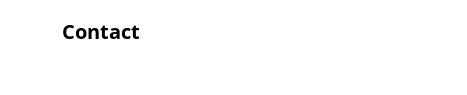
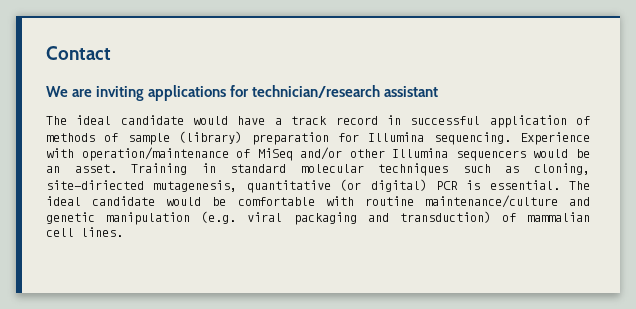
+ We are inviting applications for technician/research assistant
+ The ideal candidate would have a track record in successful application of methods of sample (library) preparation for Illumina sequencing. Experience with operation/maintenance of MiSeq and/or other Illumina sequencers would be an asset. Training in standard molecular techniques such as cloning, site-diriected mutagenesis, quantitative (or digital) PCR is essential. The ideal candidate would be comfortable with routine maintenance/culture and genetic manipulation (e.g. viral packaging and transduction) of mammalian cell lines.

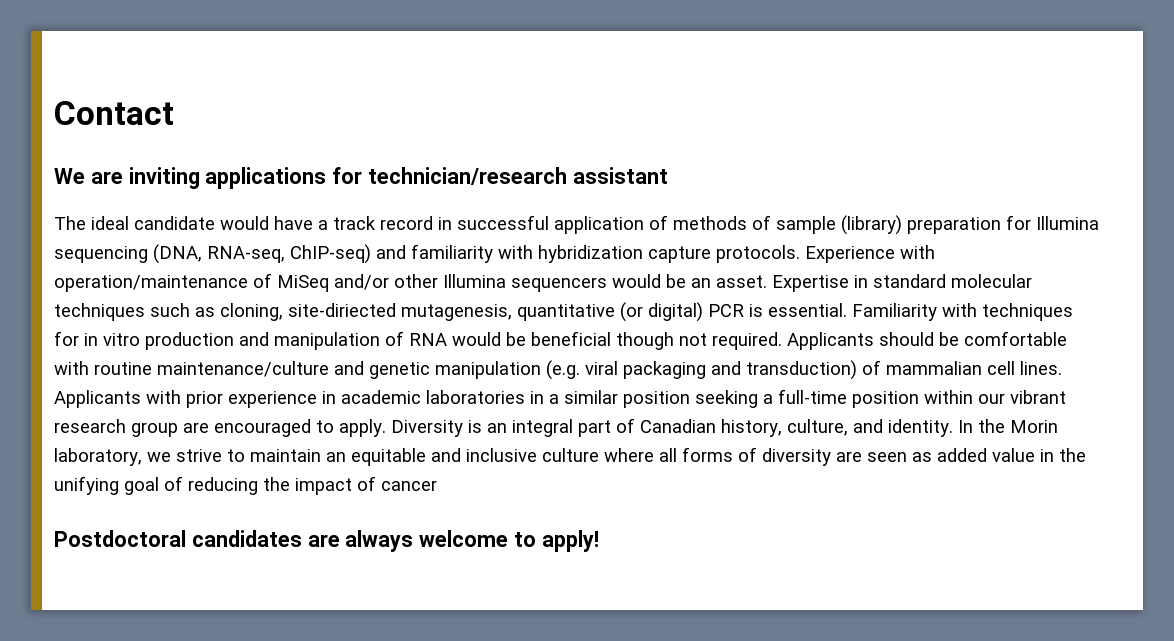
- The ideal candidate would have a track record in successful application of methods of sample (library) preparation for Illumina sequencing.
+ The ideal candidate would have a track record in successful application of methods of sample (library) preparation for Illumina sequencing (DNA, RNA-seq, ChIP-seq) and familiarity with hybridization capture protocols.
- Training in standard molecular techniques such as cloning, site-diriected mutagenesis, quantitative (or digital) PCR is essential.
+ Expertise in standard molecular techniques such as cloning, site-diriected mutagenesis, quantitative (or digital) PCR is essential.
- The ideal candidate would be comfortable with routine maintenance/culture and genetic manipulation (e.g. viral packaging and transduction) of mammalian cell lines.
+ Familiarity with techniques for in vitro production and manipulation of RNA would be beneficial though not required. Applicants should be comfortable with routine maintenance/culture and genetic manipulation (e.g. viral packaging and transduction) of mammalian cell lines.
+ Applicants with prior experience in academic laboratories in a similar position seeking a full-time position within our vibrant research group are encouraged to apply. Diversity is an integral part of Canadian history, culture, and identity. In the Morin laboratory, we strive to maintain an equitable and inclusive culture where all forms of diversity are seen as added value in the unifying goal of reducing the impact of cancer
+ Postdoctoral candidates are always welcome to apply!

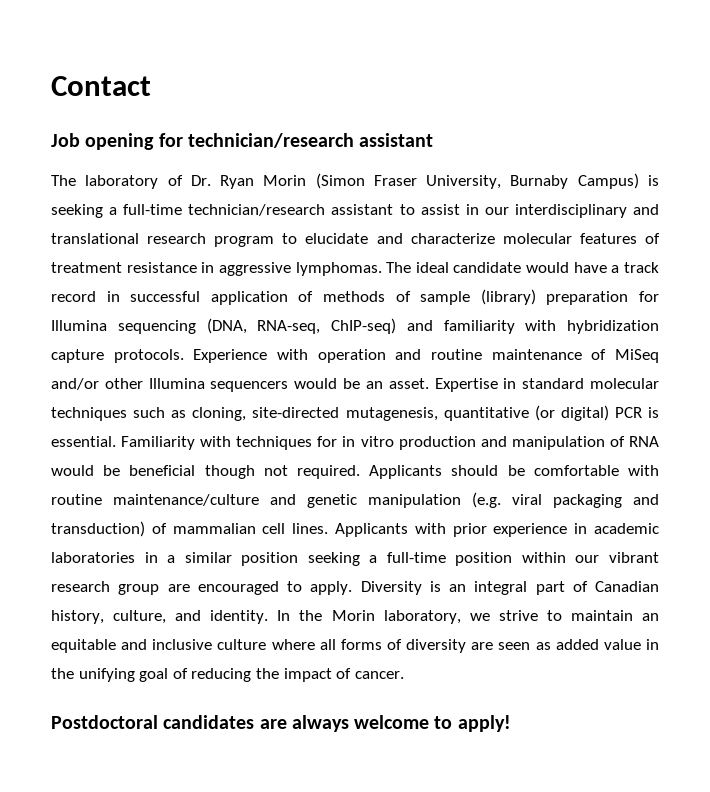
- We are inviting applications for technician/research assistant
+ Job opening for technician/research assistant
- The ideal candidate would have a track record in successful application of methods of sample (library) preparation for Illumina sequencing (DNA, RNA-seq, ChIP-seq) and familiarity with hybridization capture protocols.
+ The laboratory of Dr. Ryan Morin (Simon Fraser University, Burnaby Campus) is seeking a full-time technician/research assistant to assist in our interdisciplinary and translational research program to elucidate and characterize molecular features of treatment resistance in aggressive lymphomas. The ideal candidate would have a track record in successful application of methods of sample (library) preparation for Illumina sequencing (DNA, RNA-seq, ChIP-seq) and familiarity with hybridization capture protocols.
- Experience with operation/maintenance of MiSeq and/or other Illumina sequencers would be an asset.
+ Experience with operation and routine maintenance of MiSeq and/or other Illumina sequencers would be an asset.
- Expertise in standard molecular techniques such as cloning, site-diriected mutagenesis, quantitative (or digital) PCR is essential.
+ Expertise in standard molecular techniques such as cloning, site-directed mutagenesis, quantitative (or digital) PCR is essential.
- In the Morin laboratory, we strive to maintain an equitable and inclusive culture where all forms of diversity are seen as added value in the unifying goal of reducing the impact of cancer
+ In the Morin laboratory, we strive to maintain an equitable and inclusive culture where all forms of diversity are seen as added value in the unifying goal of reducing the impact of cancer.

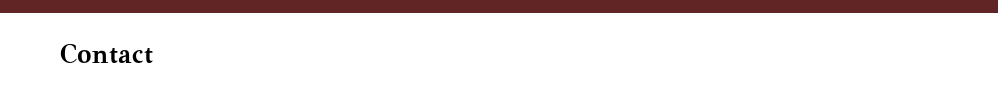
- Job opening for technician/research assistant
- The laboratory of Dr. Ryan Morin (Simon Fraser University, Burnaby Campus) is seeking a full-time technician/research assistant to assist in our interdisciplinary and translational research program to elucidate and characterize molecular features of treatment resistance in aggressive lymphomas. The ideal candidate would have a track record in successful application of methods of sample (library) preparation for Illumina sequencing (DNA, RNA-seq, ChIP-seq) and familiarity with hybridization capture protocols. Experience with operation and routine maintenance of MiSeq and/or other Illumina sequencers would be an asset. Expertise in standard molecular techniques such as cloning, site-directed mutagenesis, quantitative (or digital) PCR is essential. Familiarity with techniques for in vitro production and manipulation of RNA would be beneficial though not required. Applicants should be comfortable with routine maintenance/culture and genetic manipulation (e.g. viral packaging and transduction) of mammalian cell lines. Applicants with prior experience in academic laboratories in a similar position seeking a full-time position within our vibrant research group are encouraged to apply. Diversity is an integral part of Canadian history, culture, and identity. In the Morin laboratory, we strive to maintain an equitable and inclusive culture where all forms of diversity are seen as added value in the unifying goal of reducing the impact of cancer.
- Postdoctoral candidates are always welcome to apply!

